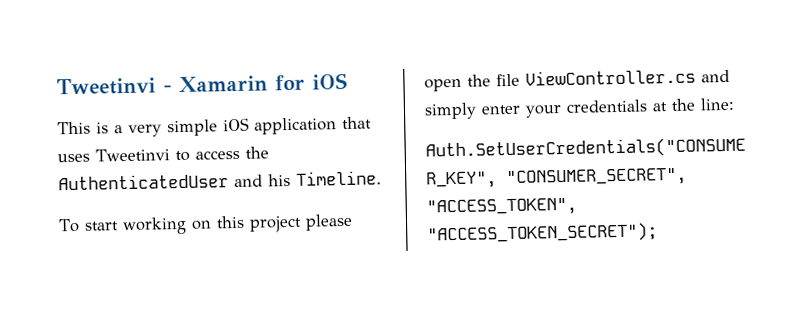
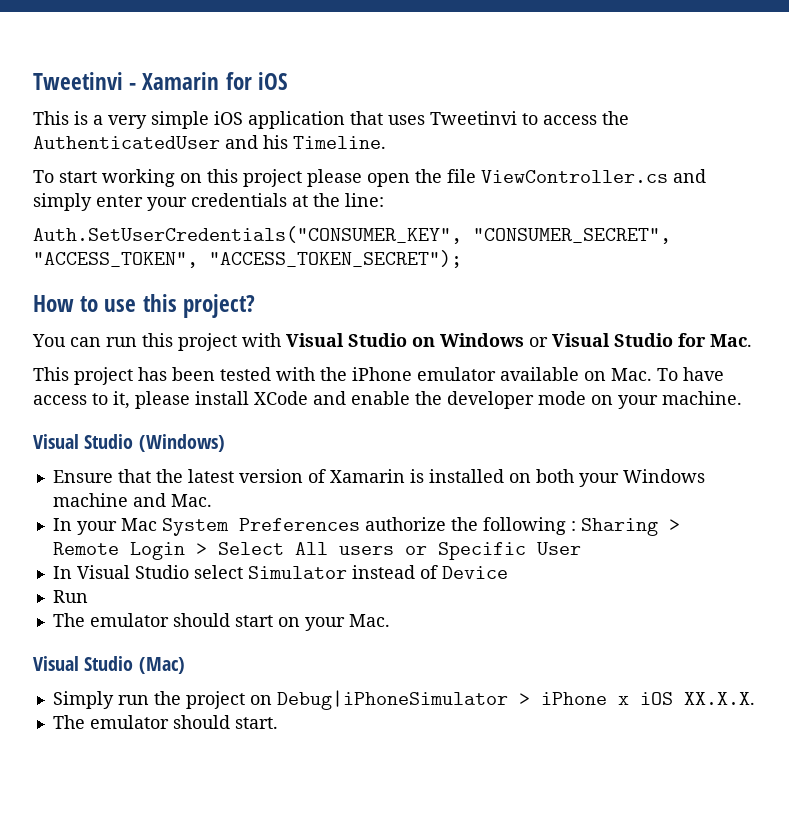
+ How to use this project?
+ You can run this project with Visual Studio on Windows or Visual Studio for Mac.
+ This project has been tested with the iPhone emulator available on Mac. To have access to it, please install XCode and enable the developer mode on your machine.
+ Visual Studio (Windows)
+ Ensure that the latest version of Xamarin is installed on both your Windows machine and Mac.
+ In your Mac System Preferences authorize the following : Sharing > Remote Login > Select All users or Specific User
+ In Visual Studio select Simulator instead of Device
+ Run
+ The emulator should start on your Mac.
+ Visual Studio (Mac)
+ Simply run the project on Debug|iPhoneSimulator > iPhone x iOS XX.X.X.
+ The emulator should start.

